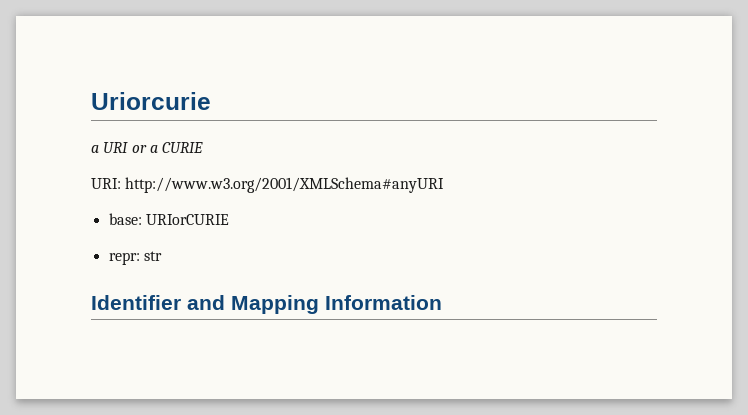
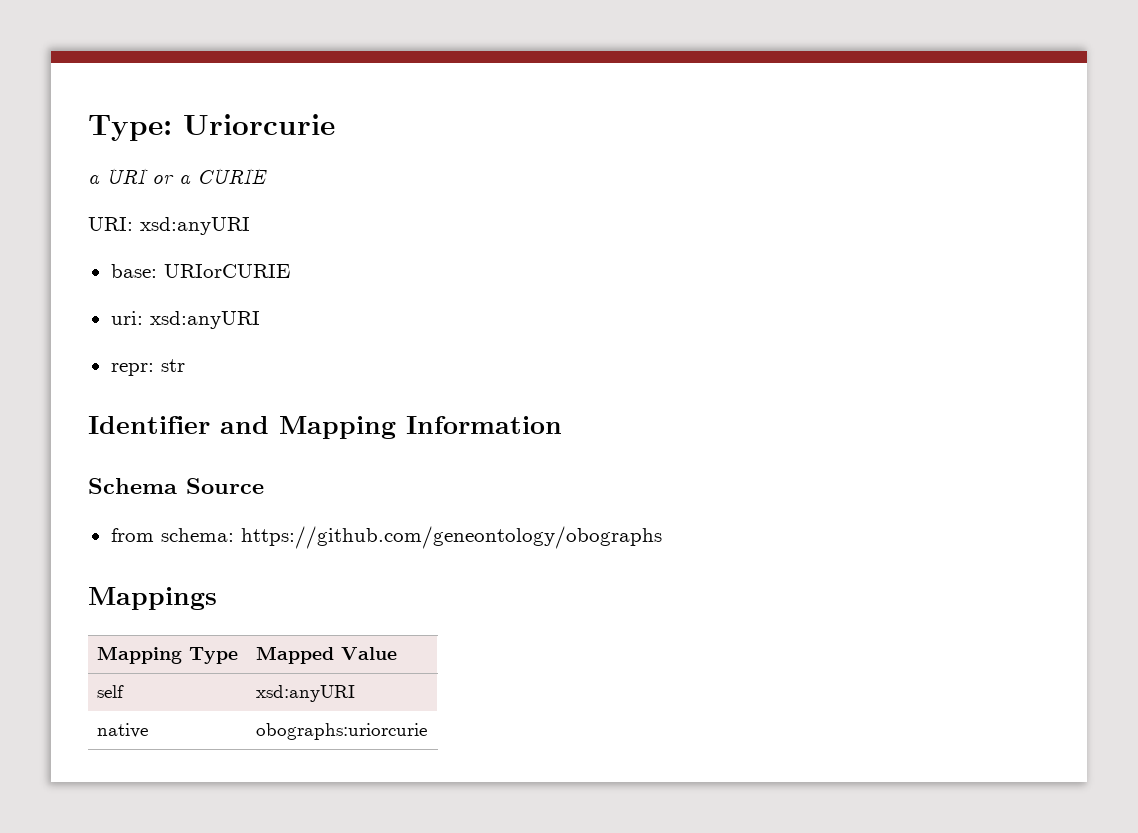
- Uriorcurie
+ Type: Uriorcurie
- URI: http://www.w3.org/2001/XMLSchema#anyURI
+ URI: xsd:anyURI
+ uri: xsd:anyURI
+ Schema Source
+ from schema: https://github.com/geneontology/obographs
+ Mappings
+ Mapping Type | Mapped Value
+ self | xsd:anyURI
+ native | obographs:uriorcurie

